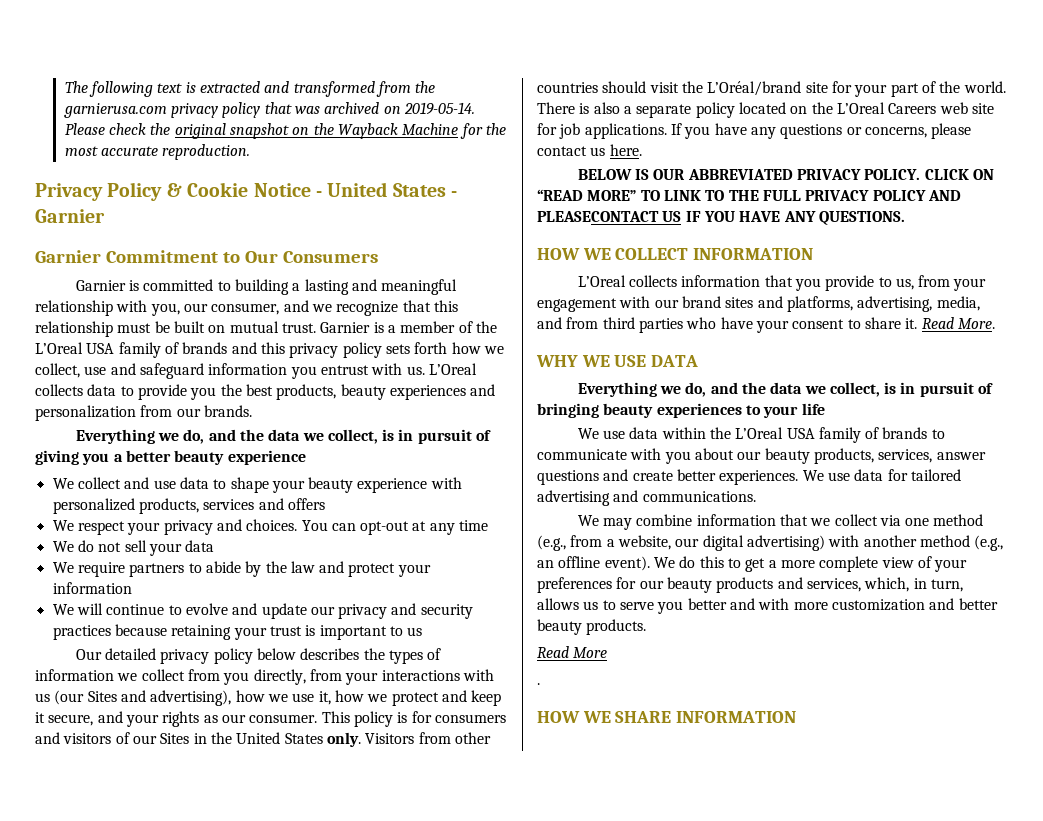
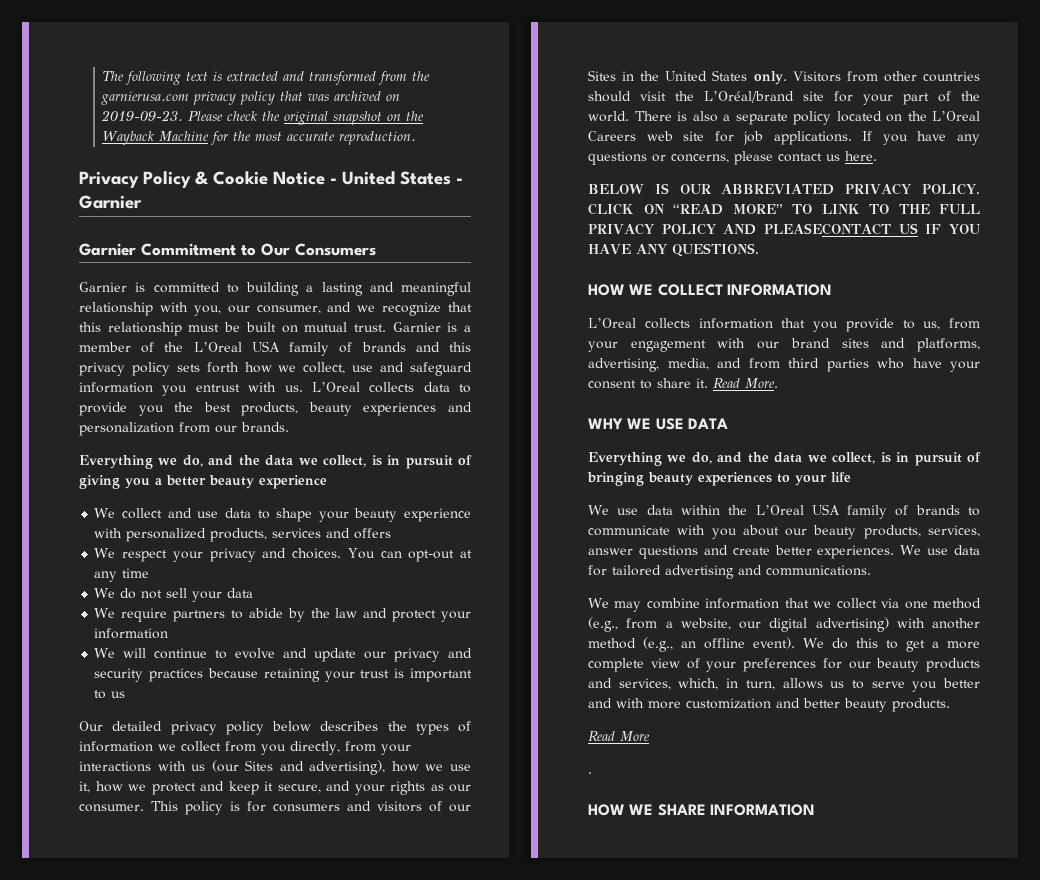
- The following text is extracted and transformed from the garnierusa.com privacy policy that was archived on 2019-05-14.
+ The following text is extracted and transformed from the garnierusa.com privacy policy that was archived on 2019-09-23.

